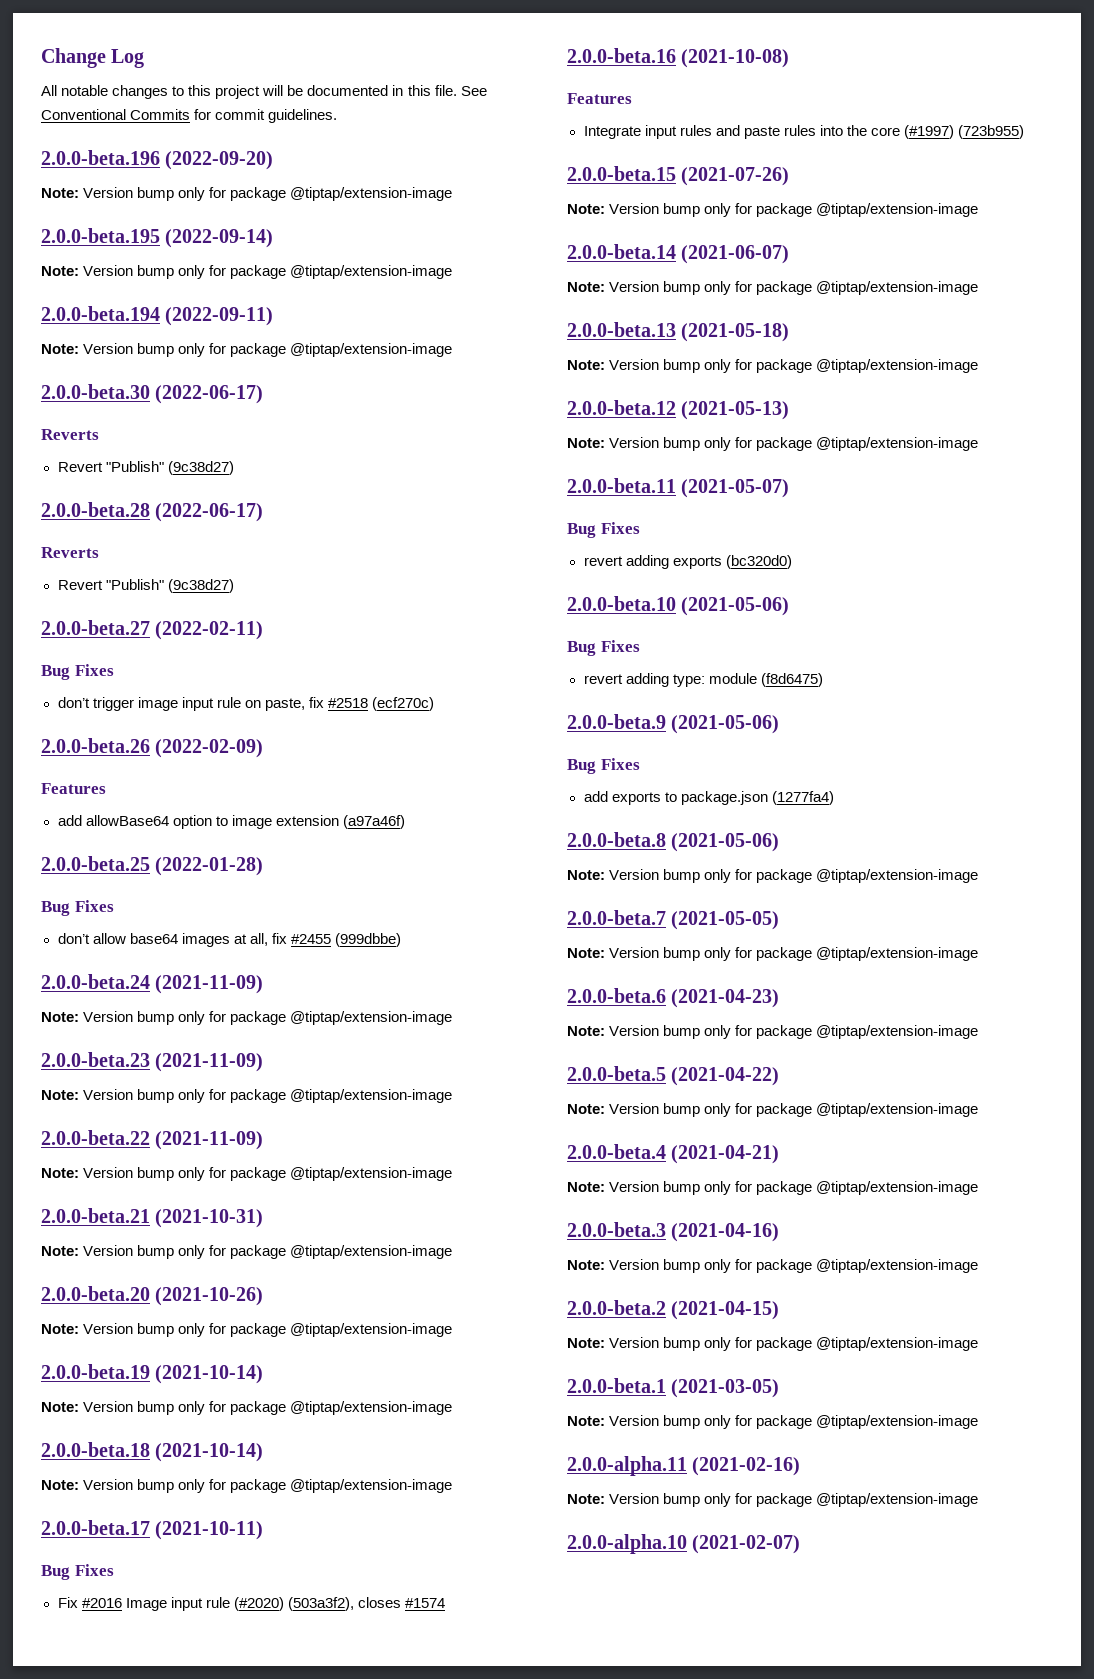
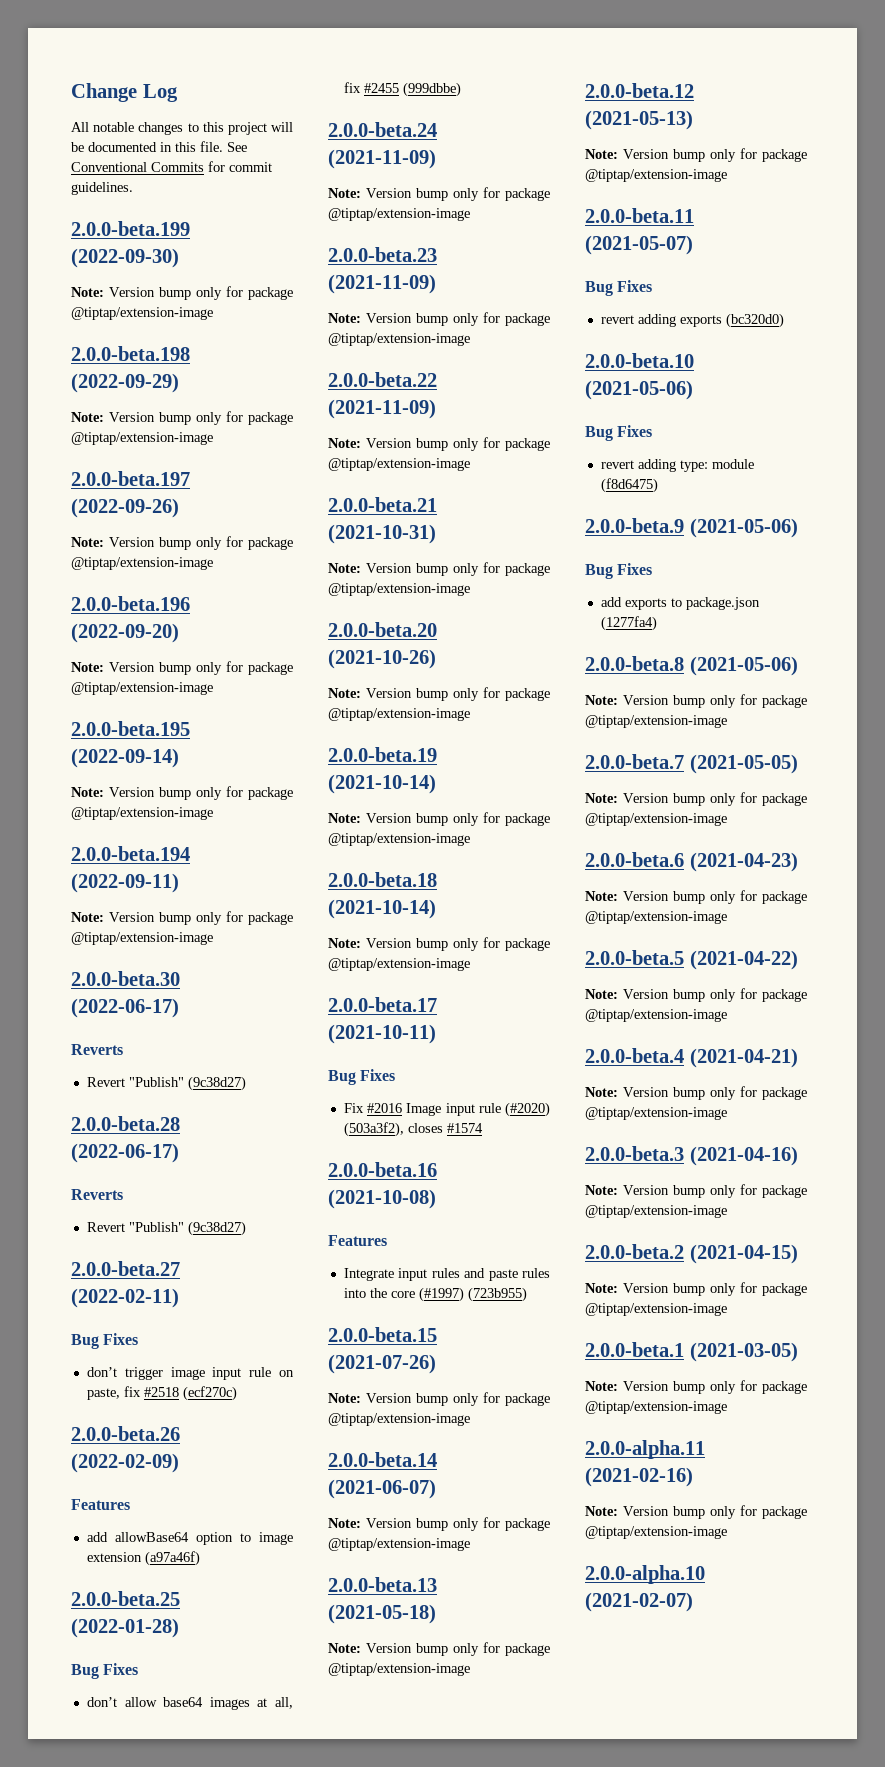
+ 2.0.0-beta.199 (2022-09-30)
+ Note: Version bump only for package @tiptap/extension-image
+ 2.0.0-beta.198 (2022-09-29)
+ Note: Version bump only for package @tiptap/extension-image
+ 2.0.0-beta.197 (2022-09-26)
+ Note: Version bump only for package @tiptap/extension-image

